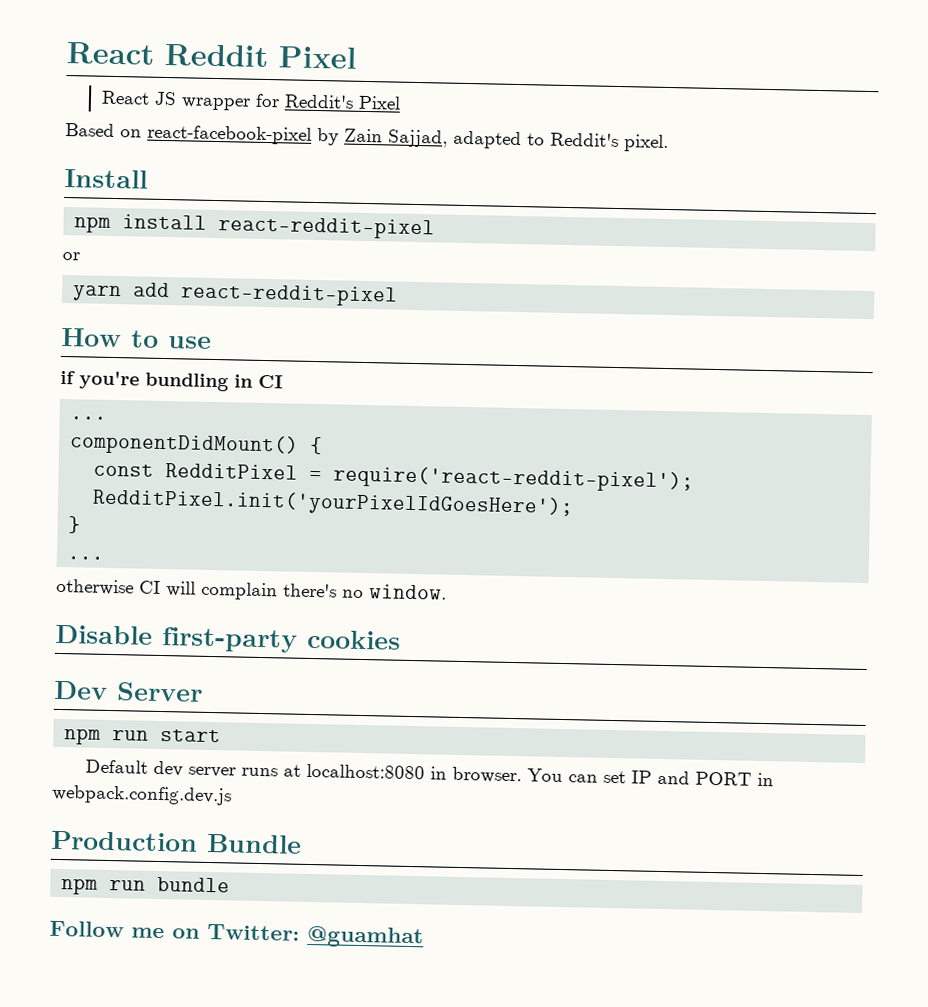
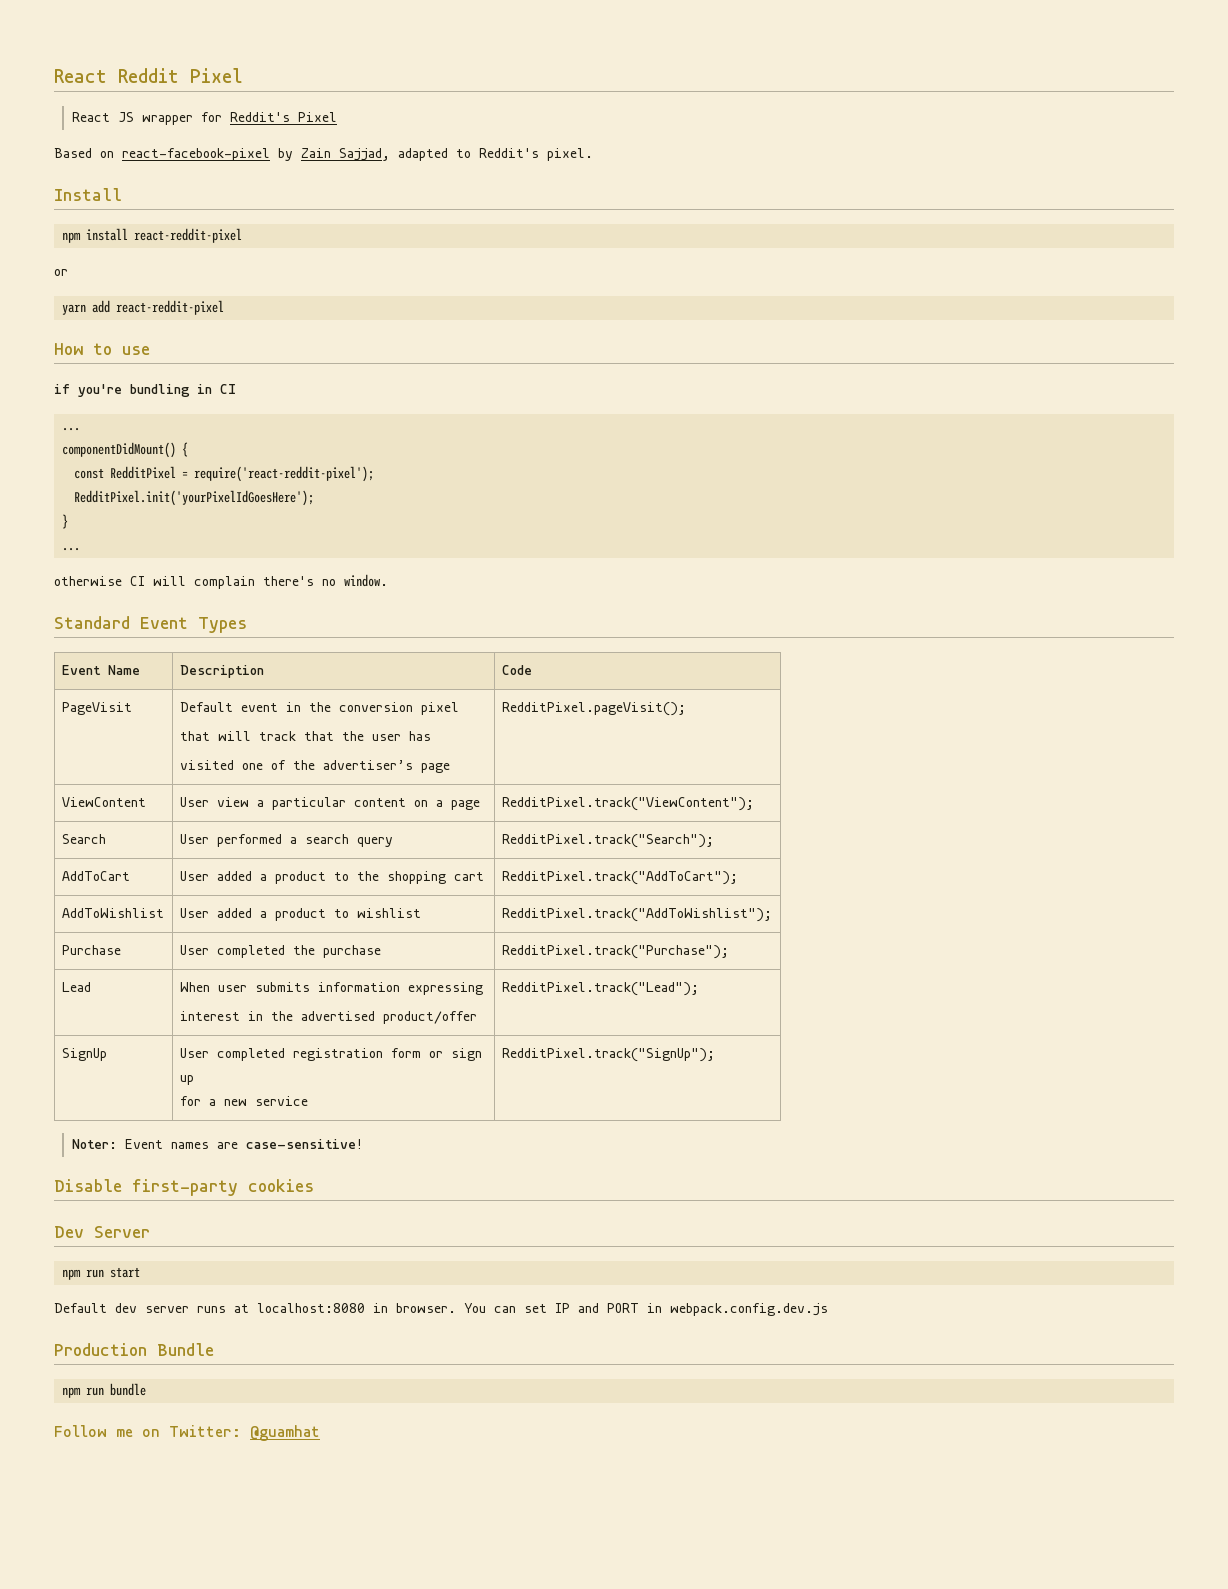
+ Standard Event Types
+ Event Name | Description | Code
+ PageVisit | Default event in the conversion pixel
+ that will track that the user has
+ visited one of the advertiser’s page | RedditPixel.pageVisit();
+ ViewContent | User view a particular content on a page | RedditPixel.track("ViewContent");
+ Search | User performed a search query | RedditPixel.track("Search");
+ AddToCart | User added a product to the shopping cart | RedditPixel.track("AddToCart");
+ AddToWishlist | User added a product to wishlist | RedditPixel.track("AddToWishlist");
+ Purchase | User completed the purchase | RedditPixel.track("Purchase");
+ Lead | When user submits information expressing
+ interest in the advertised product/offer | RedditPixel.track("Lead");
+ SignUp | User completed registration form or sign up
+ for a new service | RedditPixel.track("SignUp");
+ Noter: Event names are case-sensitive!

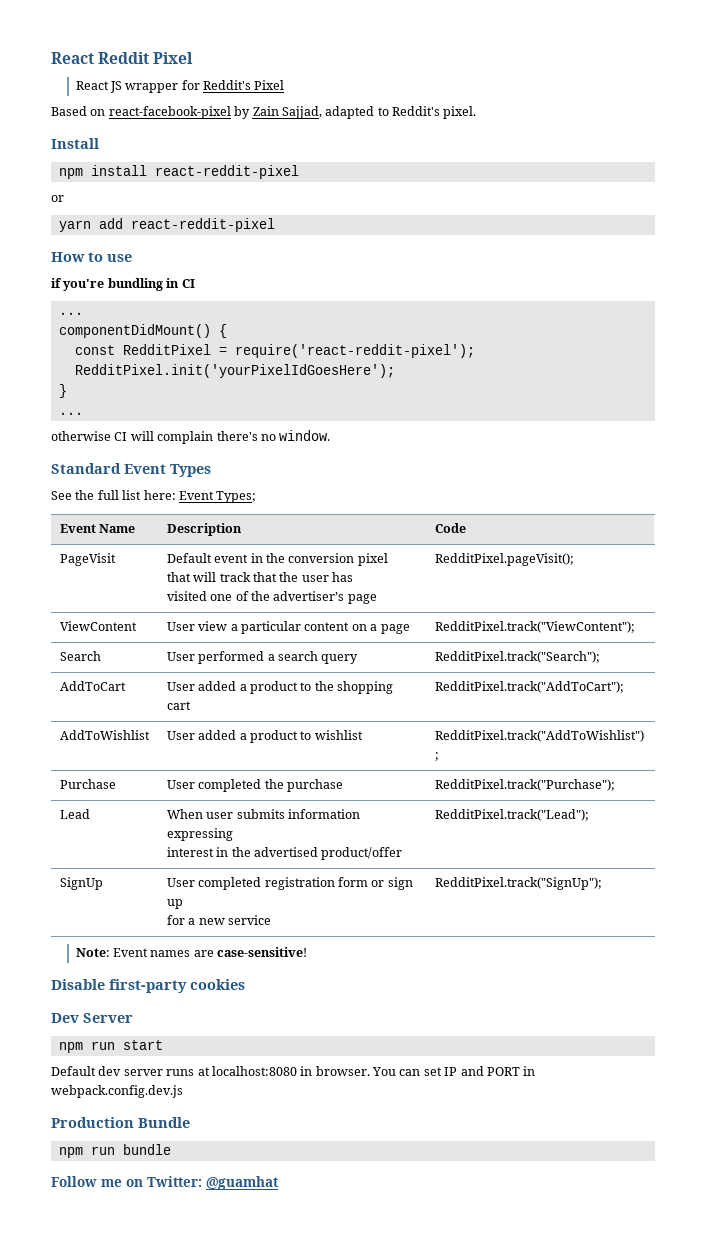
+ See the full list here: Event Types;
- Noter: Event names are case-sensitive!
+ Note: Event names are case-sensitive!

